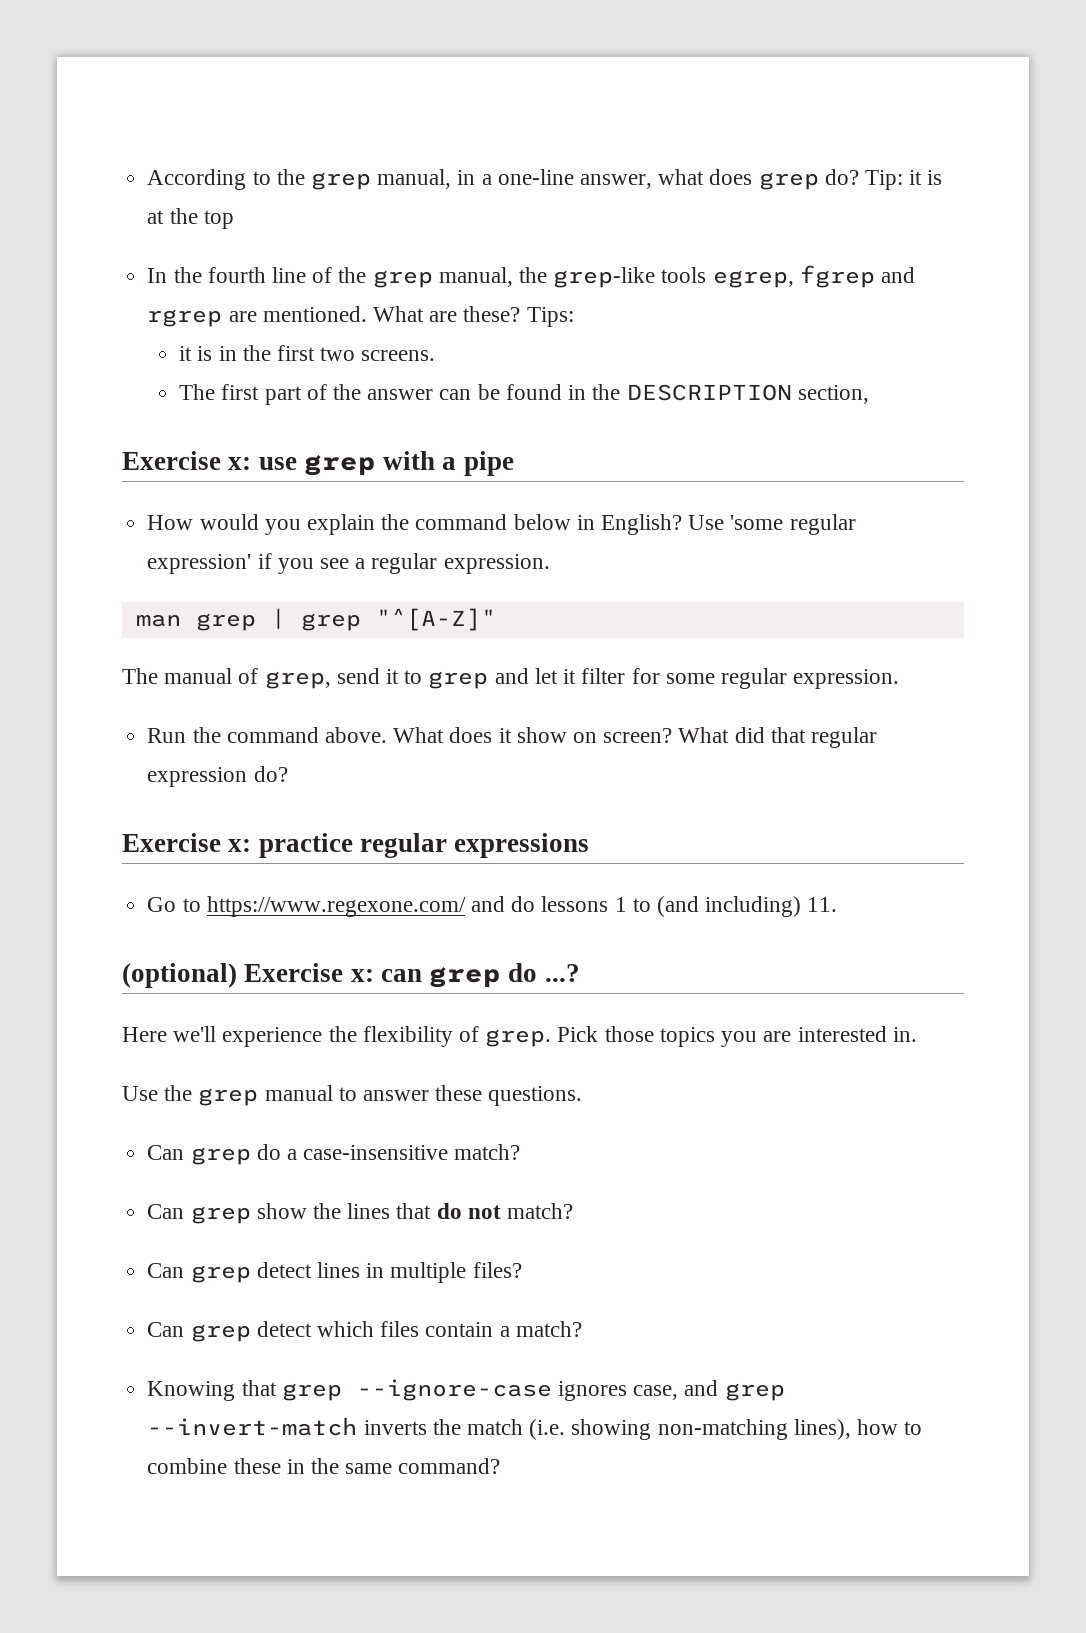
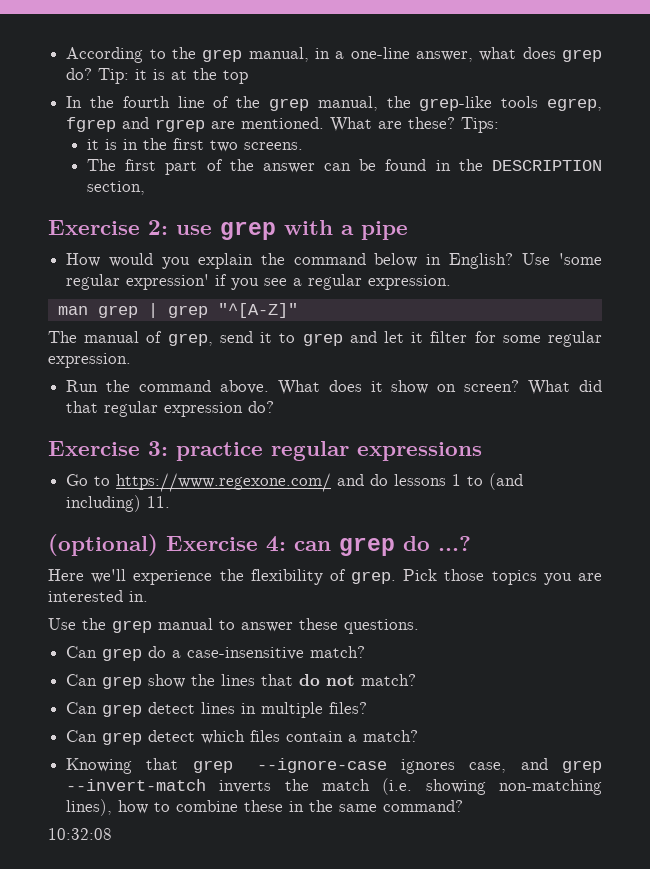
- Exercise x: use grep with a pipe
+ Exercise 2: use grep with a pipe
- Exercise x: practice regular expressions
+ Exercise 3: practice regular expressions
- (optional) Exercise x: can grep do ...?
+ (optional) Exercise 4: can grep do ...?
+ 10:32:08

